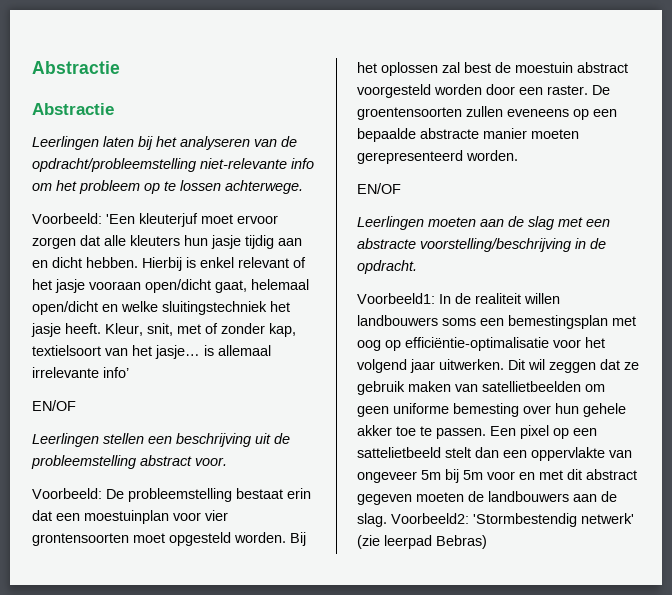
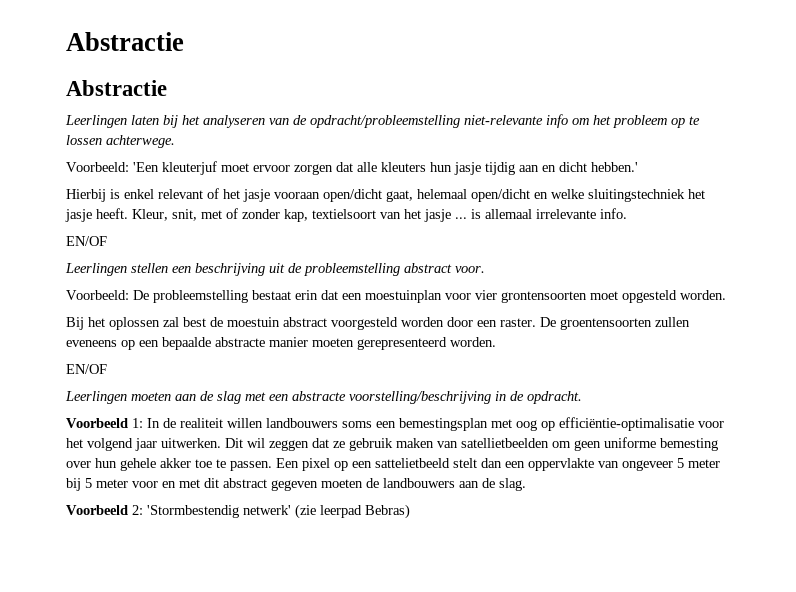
- Voorbeeld: 'Een kleuterjuf moet ervoor zorgen dat alle kleuters hun jasje tijdig aan en dicht hebben. Hierbij is enkel relevant of het jasje vooraan open/dicht gaat, helemaal open/dicht en welke sluitingstechniek het jasje heeft.
+ Voorbeeld: 'Een kleuterjuf moet ervoor zorgen dat alle kleuters hun jasje tijdig aan en dicht hebben.'
+ Hierbij is enkel relevant of het jasje vooraan open/dicht gaat, helemaal open/dicht en welke sluitingstechniek het jasje heeft.
- Kleur, snit, met of zonder kap, textielsoort van het jasje… is allemaal irrelevante info’
+ Kleur, snit, met of zonder kap, textielsoort van het jasje ... is allemaal irrelevante info.
- Voorbeeld: De probleemstelling bestaat erin dat een moestuinplan voor vier grontensoorten moet opgesteld worden. Bij het oplossen zal best de moestuin abstract voorgesteld worden door een raster.
+ Voorbeeld: De probleemstelling bestaat erin dat een moestuinplan voor vier grontensoorten moet opgesteld worden.
+ Bij het oplossen zal best de moestuin abstract voorgesteld worden door een raster.
- Voorbeeld1: In de realiteit willen landbouwers soms een bemestingsplan met oog op efficiëntie-optimalisatie voor het volgend jaar uitwerken.
+ Voorbeeld 1: In de realiteit willen landbouwers soms een bemestingsplan met oog op efficiëntie-optimalisatie voor het volgend jaar uitwerken.
- Een pixel op een sattelietbeeld stelt dan een oppervlakte van ongeveer 5m bij 5m voor en met dit abstract gegeven moeten de landbouwers aan de slag. Voorbeeld2: 'Stormbestendig netwerk' (zie leerpad Bebras)
+ Een pixel op een sattelietbeeld stelt dan een oppervlakte van ongeveer 5 meter bij 5 meter voor en met dit abstract gegeven moeten de landbouwers aan de slag.
+ Voorbeeld 2: 'Stormbestendig netwerk' (zie leerpad Bebras)

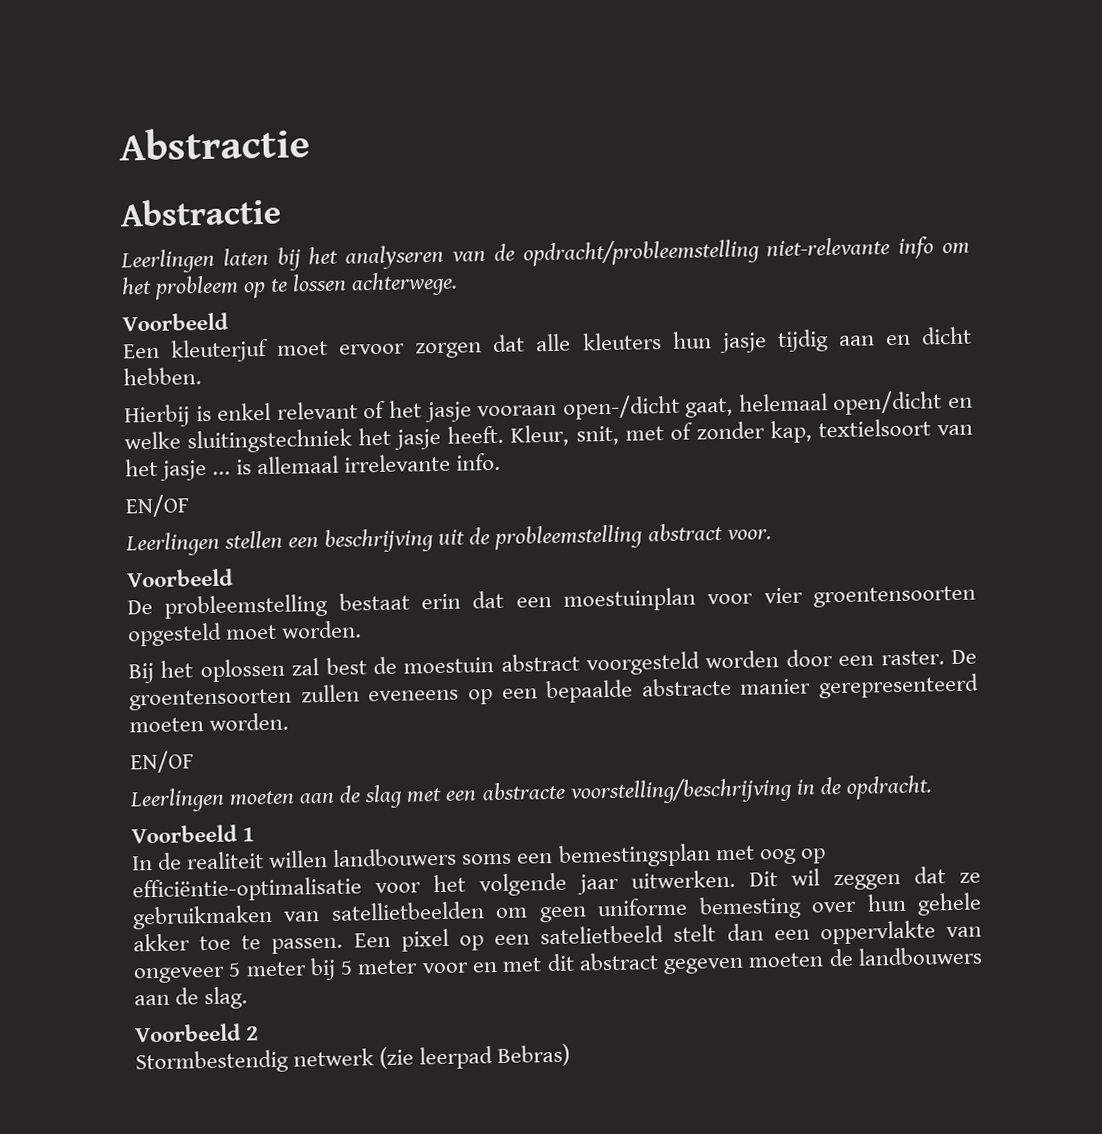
  Leerlingen laten bij het analyseren van de opdracht/probleemstelling niet-relevante info om het probleem op te lossen achterwege.
- Voorbeeld: 'Een kleuterjuf moet ervoor zorgen dat alle kleuters hun jasje tijdig aan en dicht hebben.'
+ Voorbeeld
+ Een kleuterjuf moet ervoor zorgen dat alle kleuters hun jasje tijdig aan en dicht hebben.
- Hierbij is enkel relevant of het jasje vooraan open/dicht gaat, helemaal open/dicht en welke sluitingstechniek het jasje heeft.
+ Hierbij is enkel relevant of het jasje vooraan open-/dicht gaat, helemaal open/dicht en welke sluitingstechniek het jasje heeft.
  Leerlingen stellen een beschrijving uit de probleemstelling abstract voor.
- Voorbeeld: De probleemstelling bestaat erin dat een moestuinplan voor vier grontensoorten moet opgesteld worden.
+ Voorbeeld
+ De probleemstelling bestaat erin dat een moestuinplan voor vier groentensoorten opgesteld moet worden.
- De groentensoorten zullen eveneens op een bepaalde abstracte manier moeten gerepresenteerd worden.
+ De groentensoorten zullen eveneens op een bepaalde abstracte manier gerepresenteerd moeten worden.
- Voorbeeld 1: In de realiteit willen landbouwers soms een bemestingsplan met oog op efficiëntie-optimalisatie voor het volgend jaar uitwerken.
+ Voorbeeld 1
+ In de realiteit willen landbouwers soms een bemestingsplan met oog op efficiëntie-optimalisatie voor het volgende jaar uitwerken.
- Dit wil zeggen dat ze gebruik maken van satellietbeelden om geen uniforme bemesting over hun gehele akker toe te passen.
+ Dit wil zeggen dat ze gebruikmaken van satellietbeelden om geen uniforme bemesting over hun gehele akker toe te passen.
- Een pixel op een sattelietbeeld stelt dan een oppervlakte van ongeveer 5 meter bij 5 meter voor en met dit abstract gegeven moeten de landbouwers aan de slag.
+ Een pixel op een satelietbeeld stelt dan een oppervlakte van ongeveer 5 meter bij 5 meter voor en met dit abstract gegeven moeten de landbouwers aan de slag.
- Voorbeeld 2: 'Stormbestendig netwerk' (zie leerpad Bebras)
+ Voorbeeld 2
+ Stormbestendig netwerk (zie leerpad Bebras)

